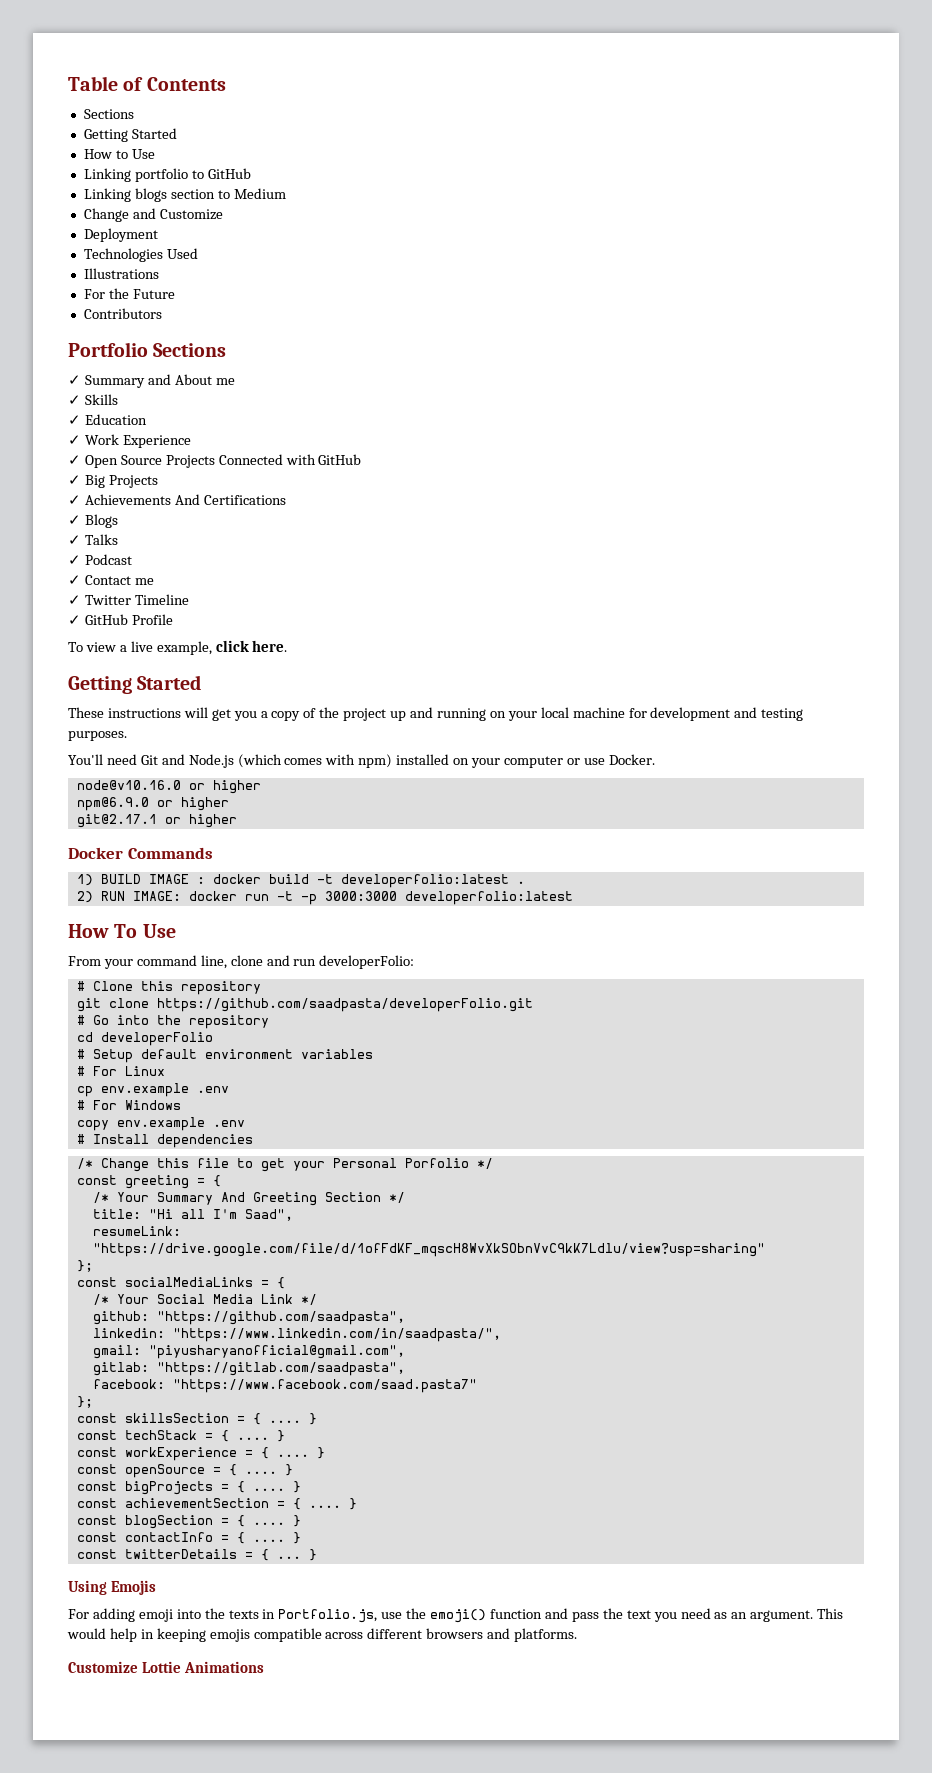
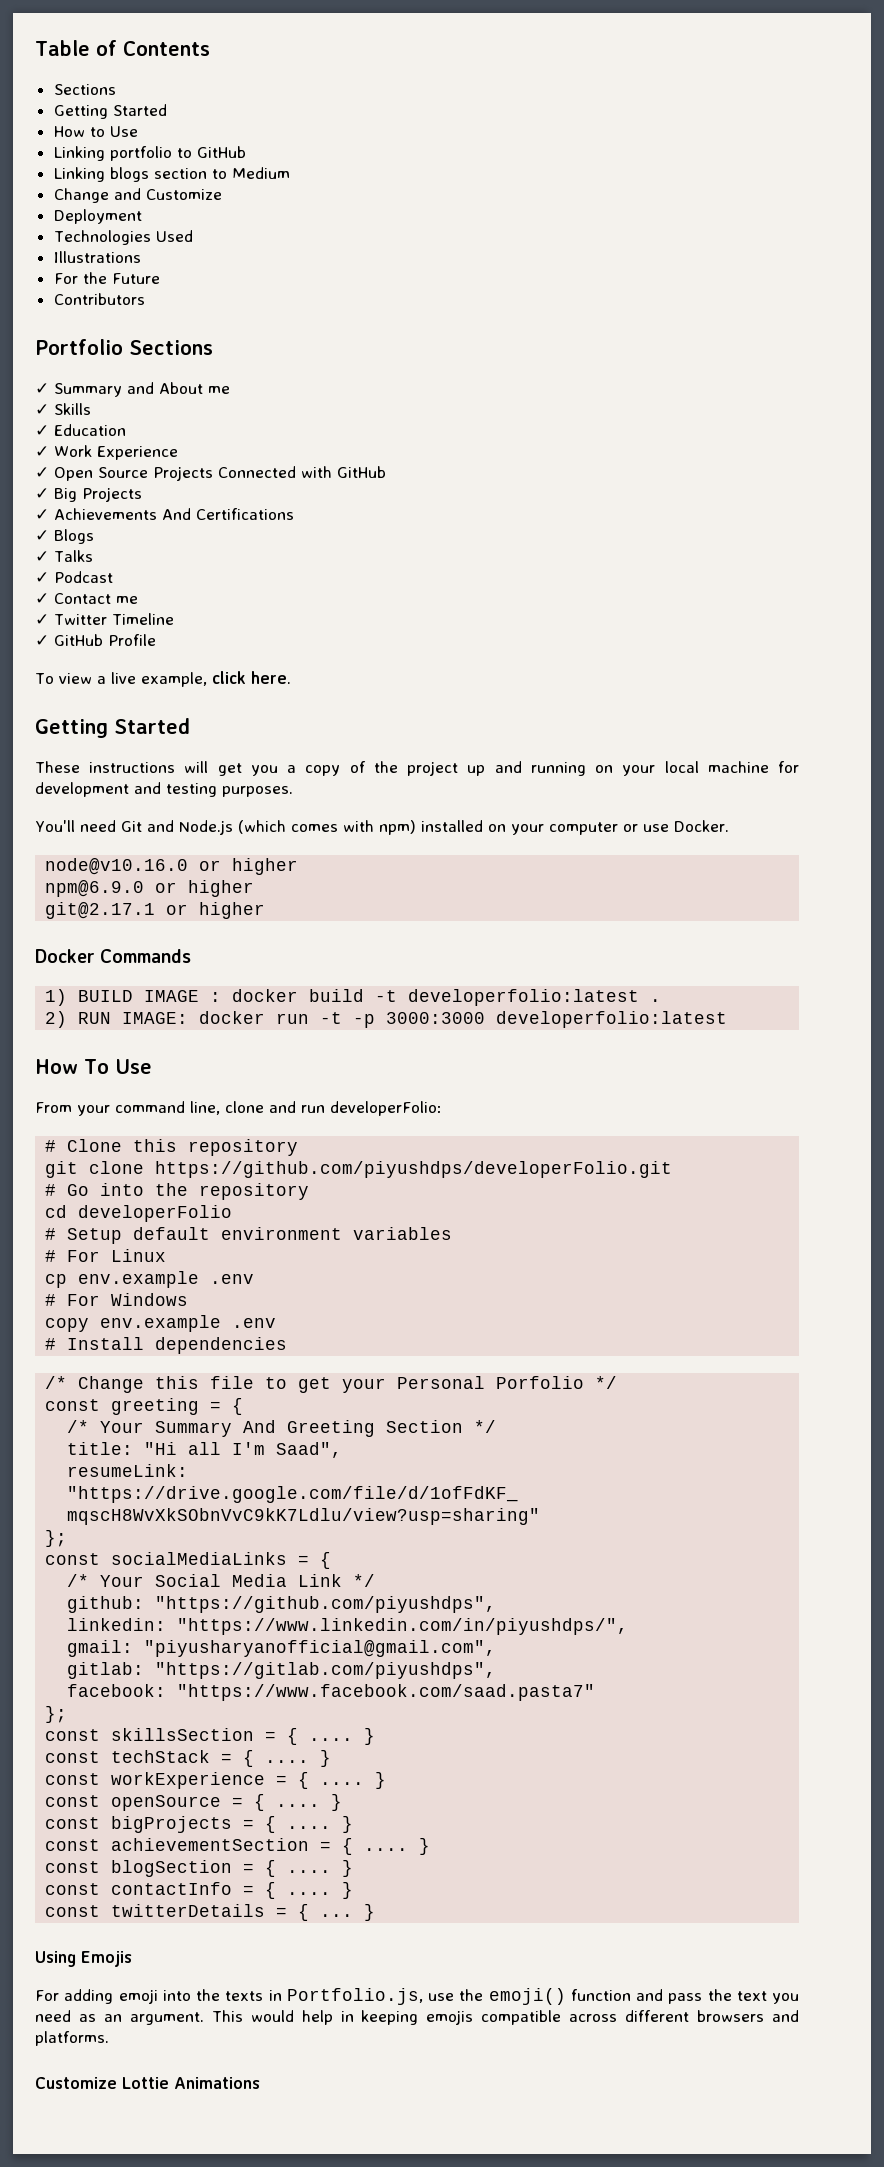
- git clone https://github.com/saadpasta/developerFolio.git
+ git clone https://github.com/piyushdps/developerFolio.git
- github: "https://github.com/saadpasta",
+ github: "https://github.com/piyushdps",
- linkedin: "https://www.linkedin.com/in/saadpasta/",
+ linkedin: "https://www.linkedin.com/in/piyushdps/",
- gitlab: "https://gitlab.com/saadpasta",
+ gitlab: "https://gitlab.com/piyushdps",

